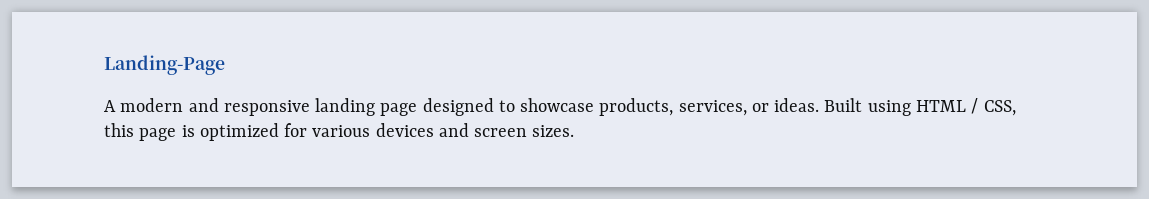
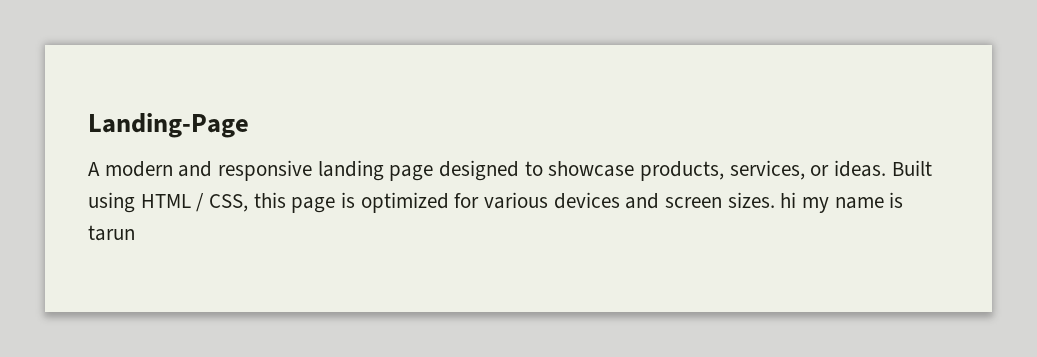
- Built using HTML / CSS, this page is optimized for various devices and screen sizes.
+ Built using HTML / CSS, this page is optimized for various devices and screen sizes. hi my name is tarun

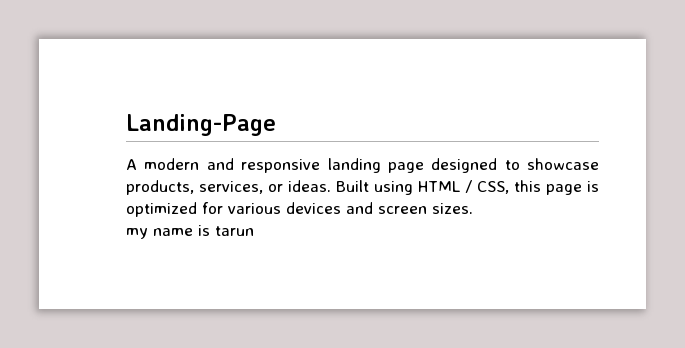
- Built using HTML / CSS, this page is optimized for various devices and screen sizes. hi my name is tarun
+ Built using HTML / CSS, this page is optimized for various devices and screen sizes.
+ my name is tarun

